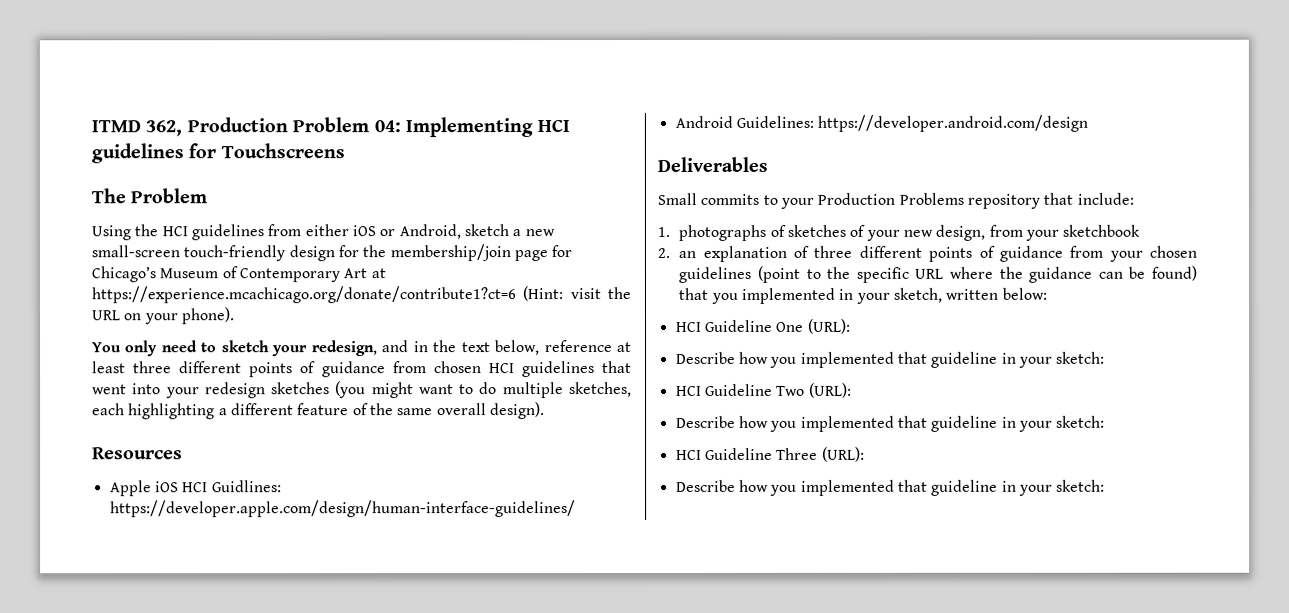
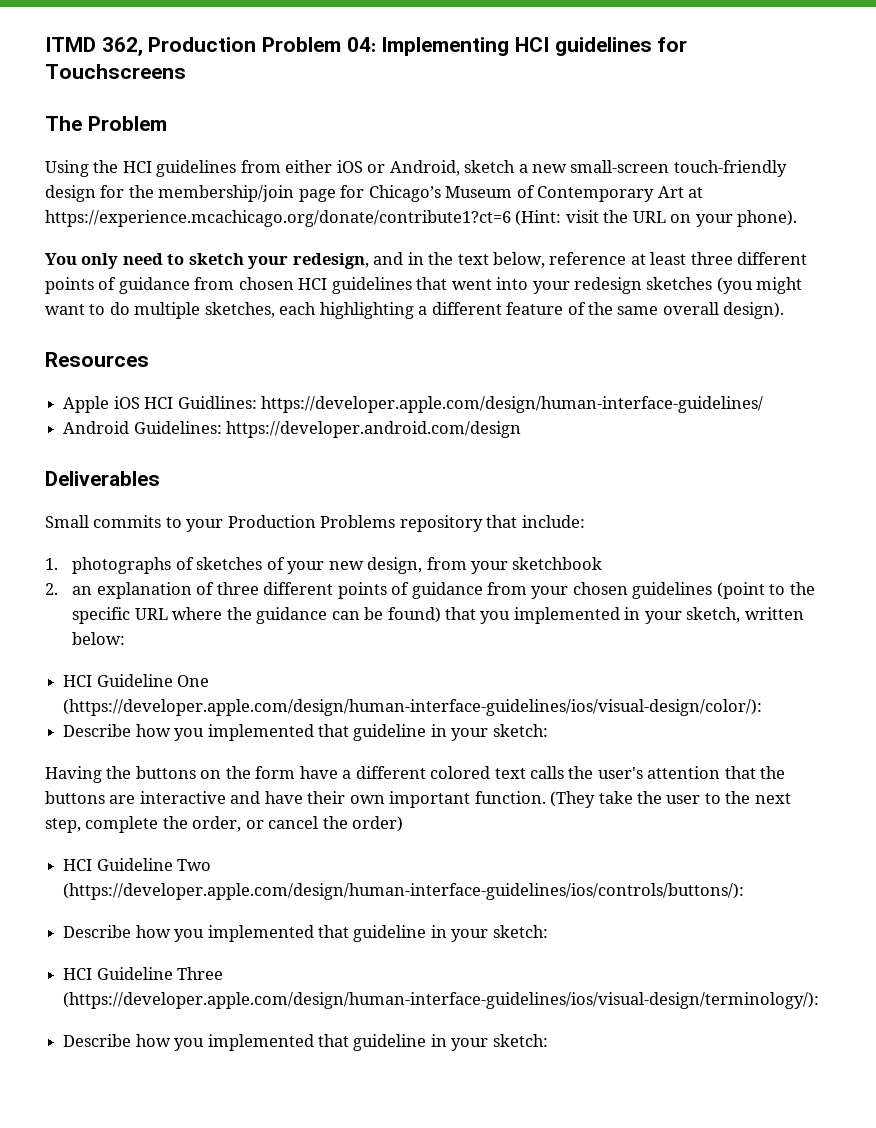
- HCI Guideline One (URL):
+ HCI Guideline One (https://developer.apple.com/design/human-interface-guidelines/ios/visual-design/color/):
  Describe how you implemented that guideline in your sketch:
+ Having the buttons on the form have a different colored text calls the user's attention that the buttons are interactive and have their own important function. (They take the user to the next step, complete the order, or cancel the order)
- HCI Guideline Two (URL):
+ HCI Guideline Two (https://developer.apple.com/design/human-interface-guidelines/ios/controls/buttons/):
- HCI Guideline Three (URL):
+ HCI Guideline Three (https://developer.apple.com/design/human-interface-guidelines/ios/visual-design/terminology/):

